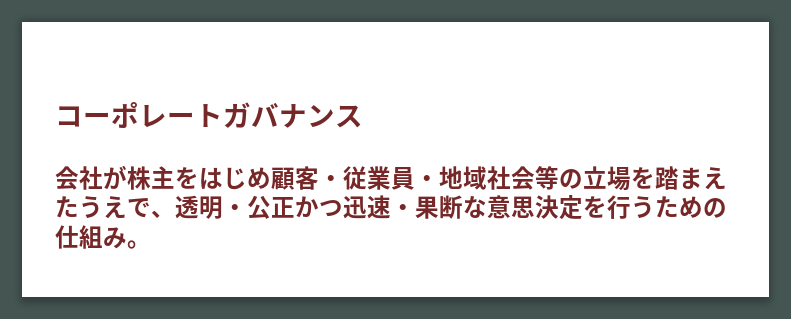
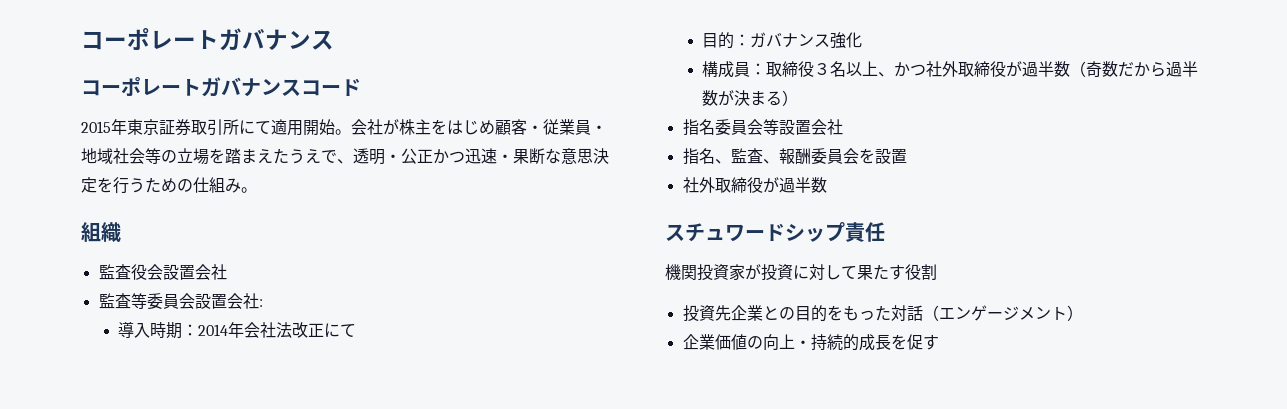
+ コーポレートガバナンスコード
+ 2015年東京証券取引所にて適用開始。
+ 組織
+ 監査役会設置会社
+ 監査等委員会設置会社:
+ 導入時期：2014年会社法改正にて
+ 目的：ガバナンス強化
+ 構成員：取締役３名以上、かつ社外取締役が過半数（奇数だから過半数が決まる）
+ 指名委員会等設置会社
+ 指名、監査、報酬委員会を設置
+ 社外取締役が過半数
+ スチュワードシップ責任
+ 機関投資家が投資に対して果たす役割
+ 投資先企業との目的をもった対話（エンゲージメント）
+ 企業価値の向上・持続的成長を促す

